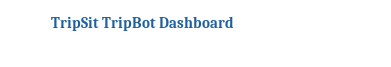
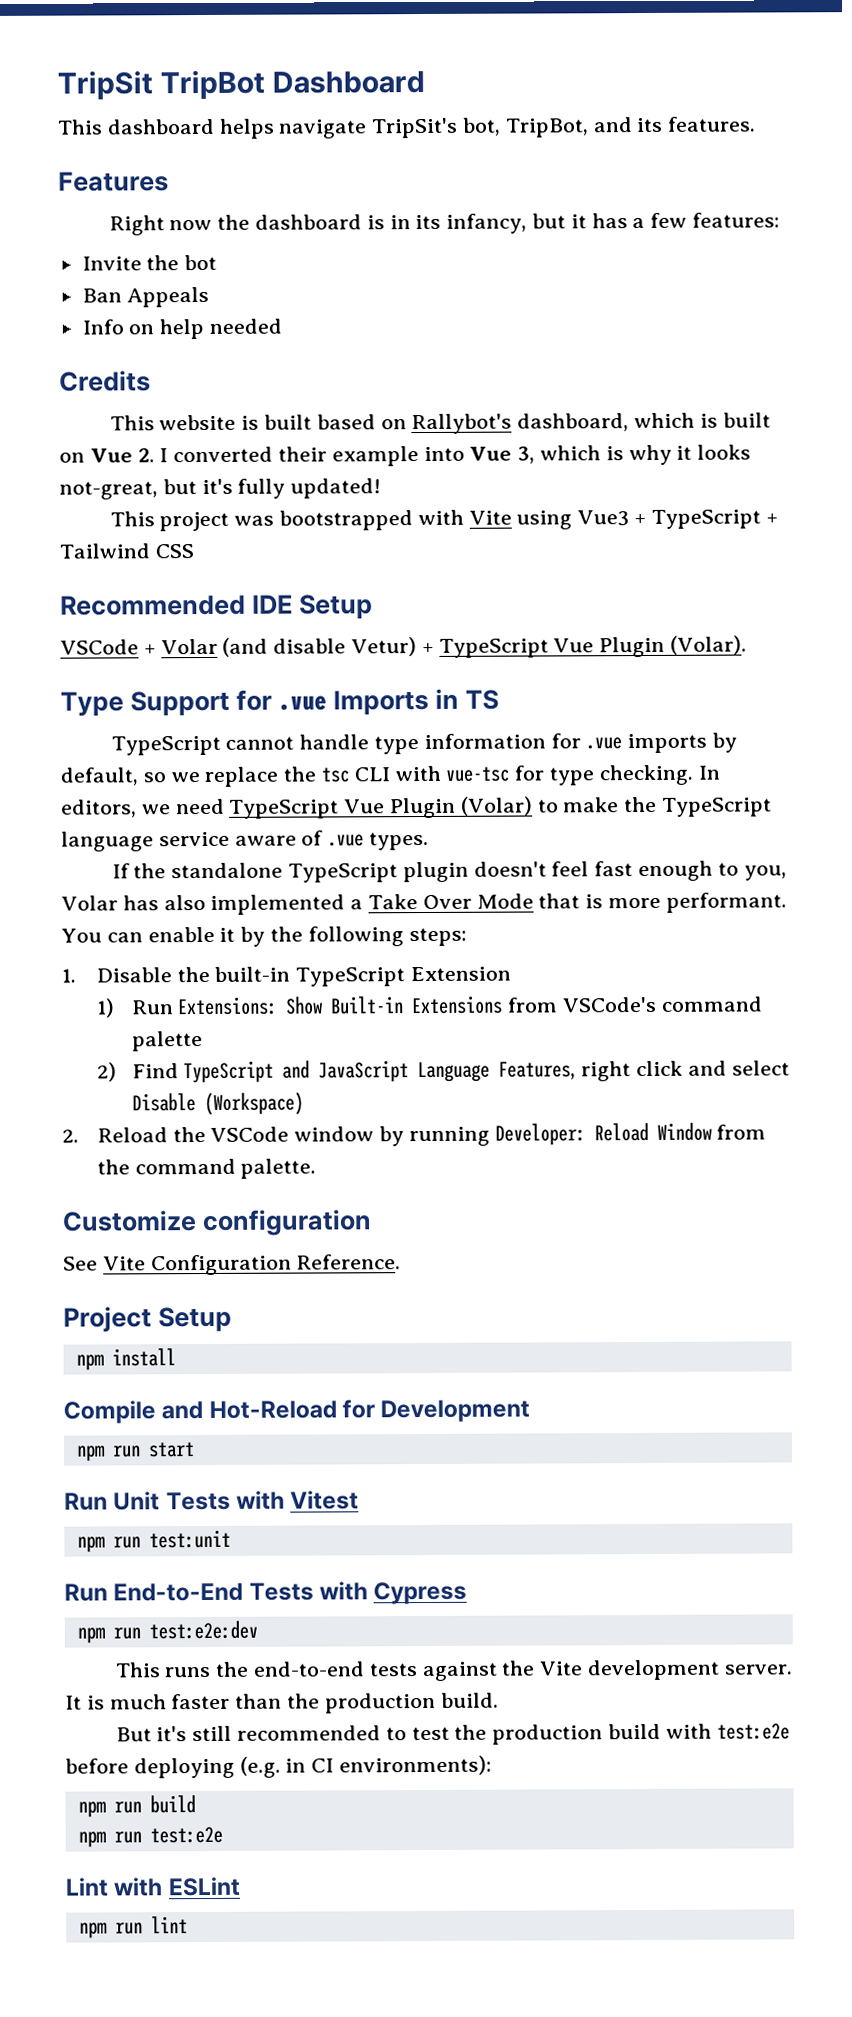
+ This dashboard helps navigate TripSit's bot, TripBot, and its features.
+ Features
+ Right now the dashboard is in its infancy, but it has a few features:
+ Invite the bot
+ Ban Appeals
+ Info on help needed
+ Credits
+ This website is built based on Rallybot's dashboard, which is built on Vue 2. I converted their example into Vue 3, which is why it looks not-great, but it's fully updated!
+ This project was bootstrapped with Vite using Vue3 + TypeScript + Tailwind CSS
+ Recommended IDE Setup
+ VSCode + Volar (and disable Vetur) + TypeScript Vue Plugin (Volar).
+ Type Support for .vue Imports in TS
+ TypeScript cannot handle type information for .vue imports by default, so we replace the tsc CLI with vue-tsc for type checking. In editors, we need TypeScript Vue Plugin (Volar) to make the TypeScript language service aware of .vue types.
+ If the standalone TypeScript plugin doesn't feel fast enough to you, Volar has also implemented a Take Over Mode that is more performant. You can enable it by the following steps:
+ 1. Disable the built-in TypeScript Extension
+ 1) Run Extensions: Show Built-in Extensions from VSCode's command palette
+ 2) Find TypeScript and JavaScript Language Features, right click and select Disable (Workspace)
+ 2. Reload the VSCode window by running Developer: Reload Window from the command palette.
+ Customize configuration
+ See Vite Configuration Reference.
+ Project Setup
+ npm install
+ Compile and Hot-Reload for Development
+ npm run start
+ Run Unit Tests with Vitest
+ npm run test:unit
+ Run End-to-End Tests with Cypress
+ npm run test:e2e:dev
+ This runs the end-to-end tests against the Vite development server. It is much faster than the production build.
+ But it's still recommended to test the production build with test:e2e before deploying (e.g. in CI environments):
+ npm run build
+ npm run test:e2e
+ Lint with ESLint
+ npm run lint

